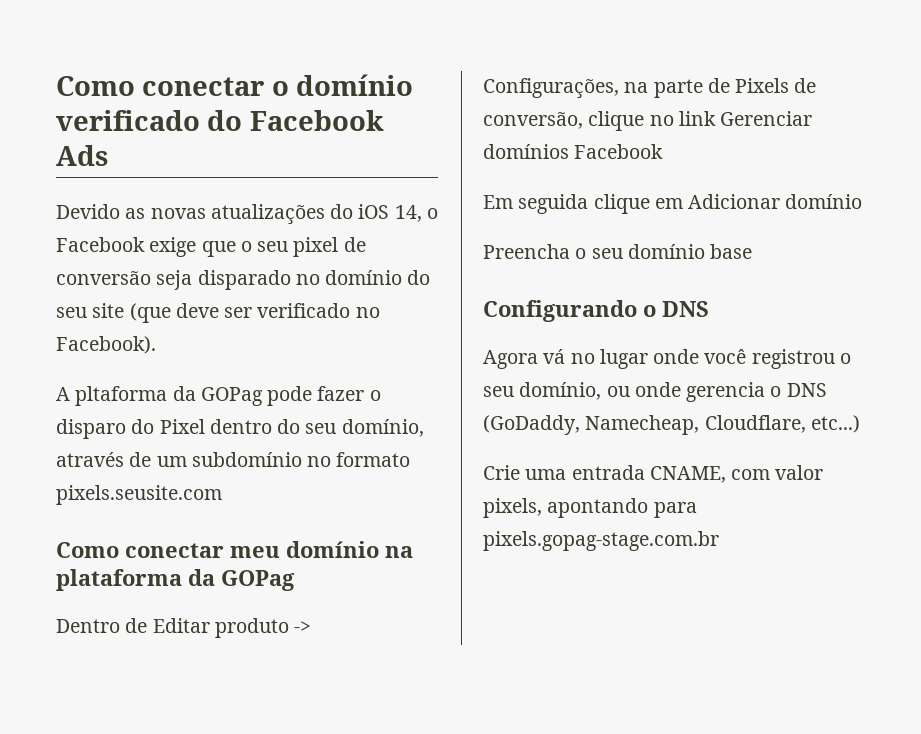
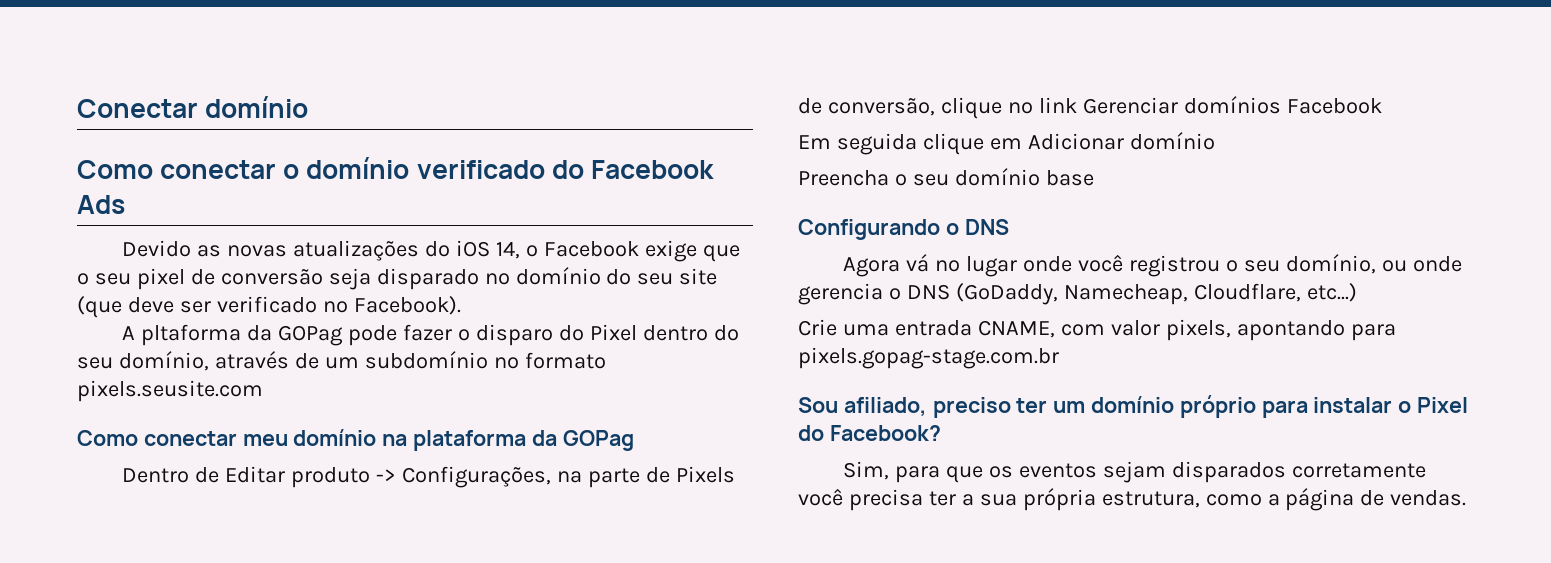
+ Conectar domínio
+ Sou afiliado, preciso ter um domínio próprio para instalar o Pixel do Facebook?
+ Sim, para que os eventos sejam disparados corretamente você precisa ter a sua própria estrutura, como a página de vendas.

